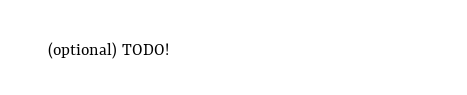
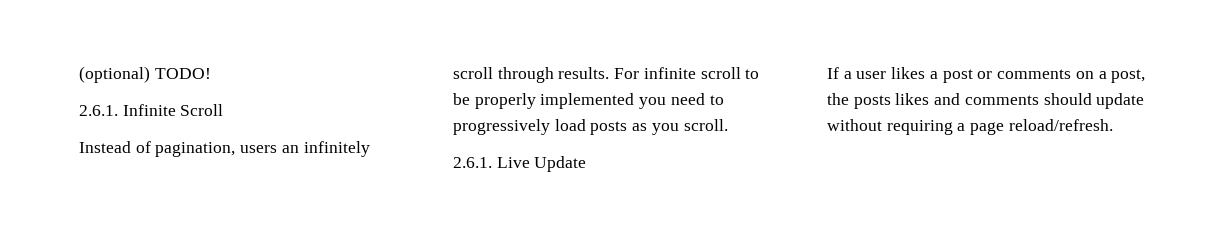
+ 2.6.1. Infinite Scroll
+ Instead of pagination, users an infinitely scroll through results. For infinite scroll to be properly implemented you need to progressively load posts as you scroll.
+ 2.6.1. Live Update
+ If a user likes a post or comments on a post, the posts likes and comments should update without requiring a page reload/refresh.

